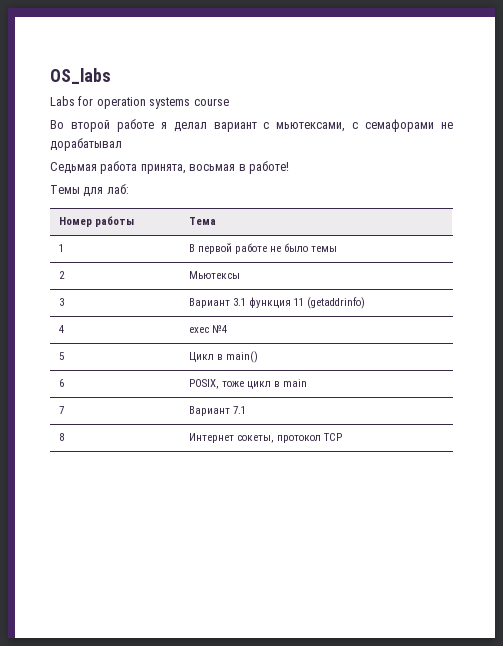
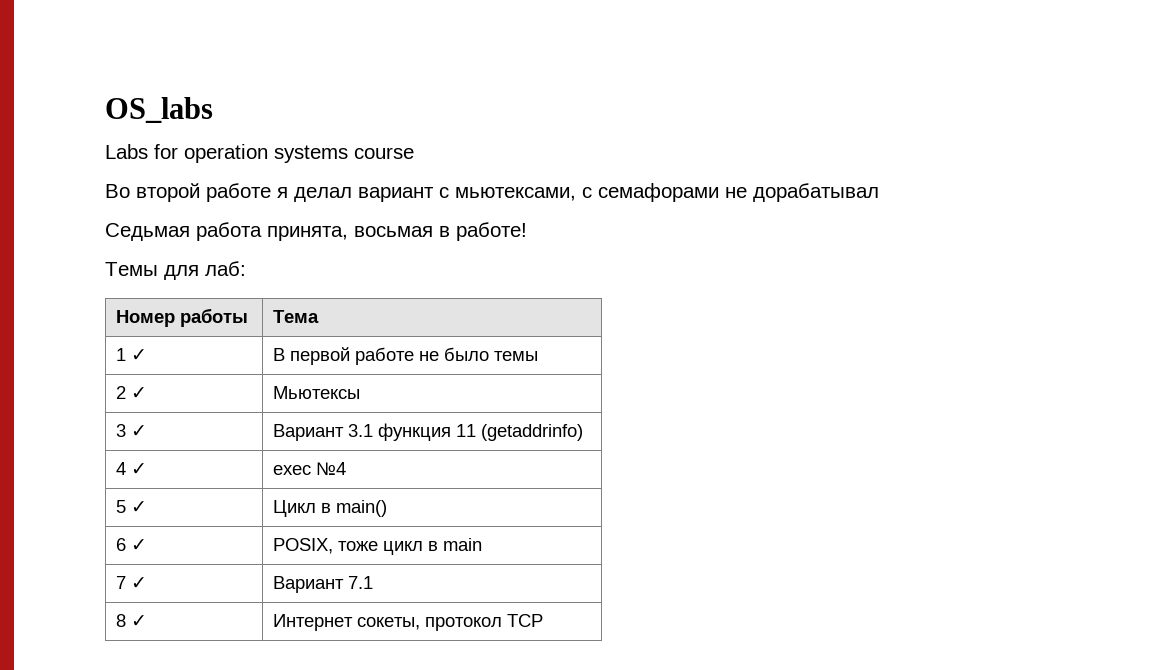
- 1 | В первой работе не было темы
+ 1 ✓ | В первой работе не было темы
- 2 | Мьютексы
+ 2 ✓ | Мьютексы
- 3 | Вариант 3.1 функция 11 (getaddrinfo)
+ 3 ✓ | Вариант 3.1 функция 11 (getaddrinfo)
- 4 | exec №4
+ 4 ✓ | exec №4
- 5 | Цикл в main()
+ 5 ✓ | Цикл в main()
- 6 | POSIX, тоже цикл в main
+ 6 ✓ | POSIX, тоже цикл в main
- 7 | Вариант 7.1
+ 7 ✓ | Вариант 7.1
- 8 | Интернет сокеты, протокол TCP
+ 8 ✓ | Интернет сокеты, протокол TCP

